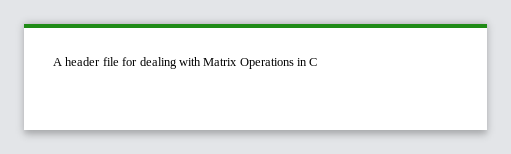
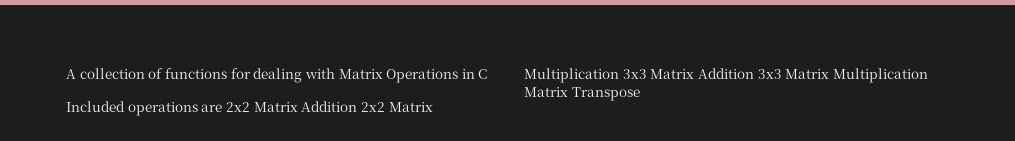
- A header file for dealing with Matrix Operations in C
+ A collection of functions for dealing with Matrix Operations in C
+ Included operations are 2x2 Matrix Addition 2x2 Matrix Multiplication 3x3 Matrix Addition 3x3 Matrix Multiplication Matrix Transpose

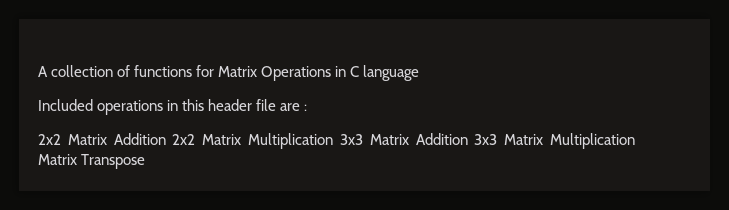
- A collection of functions for dealing with Matrix Operations in C
+ A collection of functions for Matrix Operations in C language
- Included operations are 2x2 Matrix Addition 2x2 Matrix Multiplication 3x3 Matrix Addition 3x3 Matrix Multiplication Matrix Transpose
+ Included operations in this header file are :
+ 2x2 Matrix Addition 2x2 Matrix Multiplication 3x3 Matrix Addition 3x3 Matrix Multiplication Matrix Transpose

